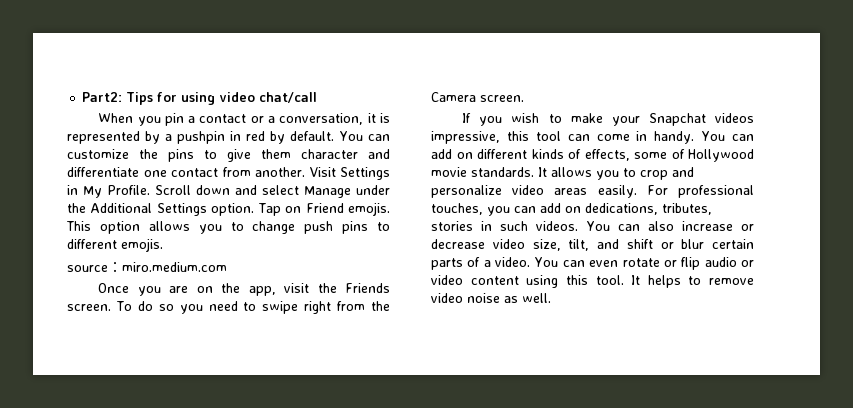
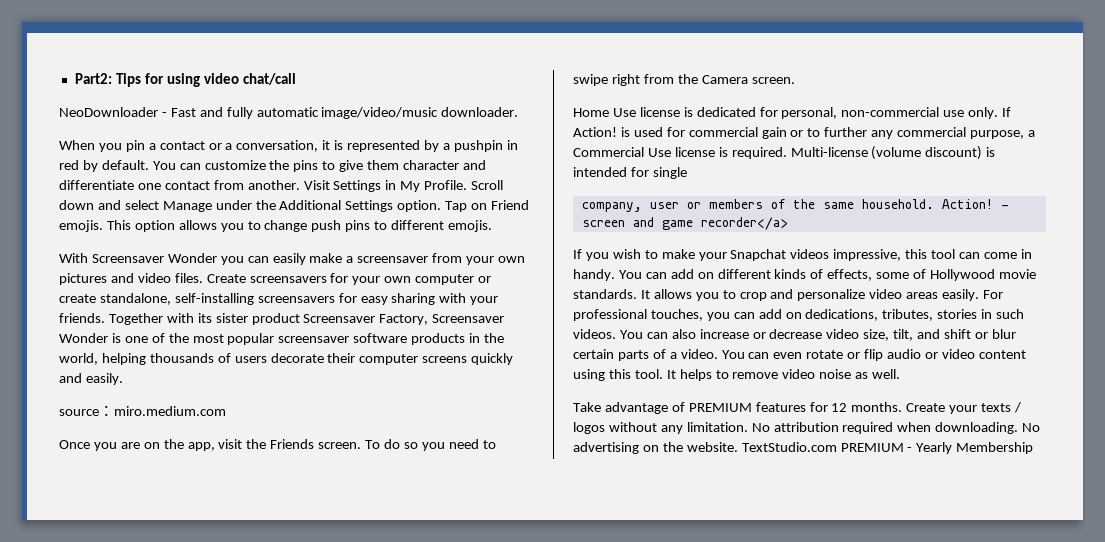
+ NeoDownloader - Fast and fully automatic image/video/music downloader.
+ With Screensaver Wonder you can easily make a screensaver from your own pictures and video files. Create screensavers for your own computer or create standalone, self-installing screensavers for easy sharing with your friends. Together with its sister product Screensaver Factory, Screensaver Wonder is one of the most popular screensaver software products in the world, helping thousands of users decorate their computer screens quickly and easily.
+ Home Use license is dedicated for personal, non-commercial use only. If Action! is used for commercial gain or to further any commercial purpose, a Commercial Use license is required. Multi-license (volume discount) is intended for single
+ company, user or members of the same household. Action! - screen and game recorder</a>
+ Take advantage of PREMIUM features for 12 months. Create your texts / logos without any limitation. No attribution required when downloading. No advertising on the website. TextStudio.com PREMIUM - Yearly Membership

